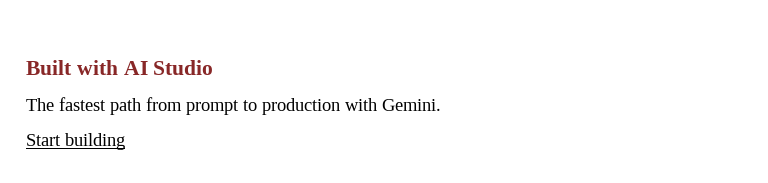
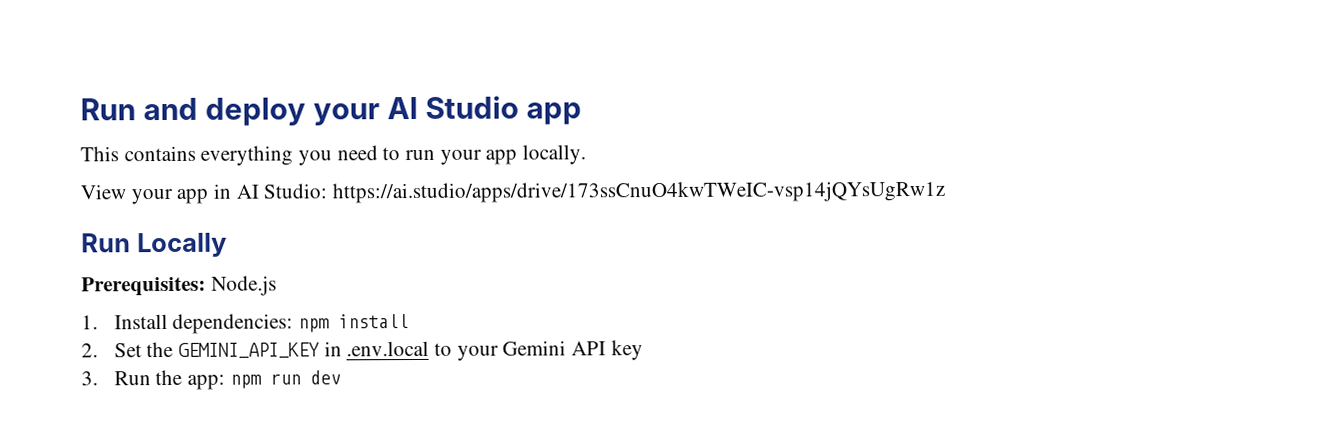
- Built with AI Studio
- The fastest path from prompt to production with Gemini.
- Start building
+ Run and deploy your AI Studio app
+ This contains everything you need to run your app locally.
+ View your app in AI Studio: https://ai.studio/apps/drive/173ssCnuO4kwTWeIC-vsp14jQYsUgRw1z
+ Run Locally
+ Prerequisites: Node.js
+ 1. Install dependencies: npm install
+ 2. Set the GEMINI_API_KEY in .env.local to your Gemini API key
+ 3. Run the app: npm run dev

